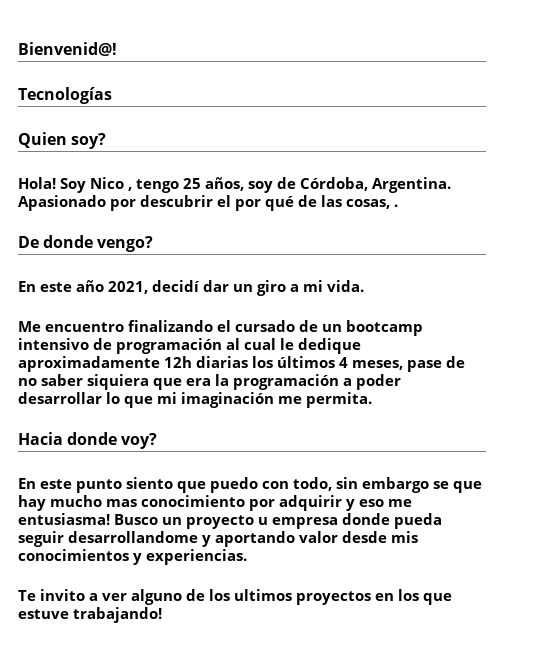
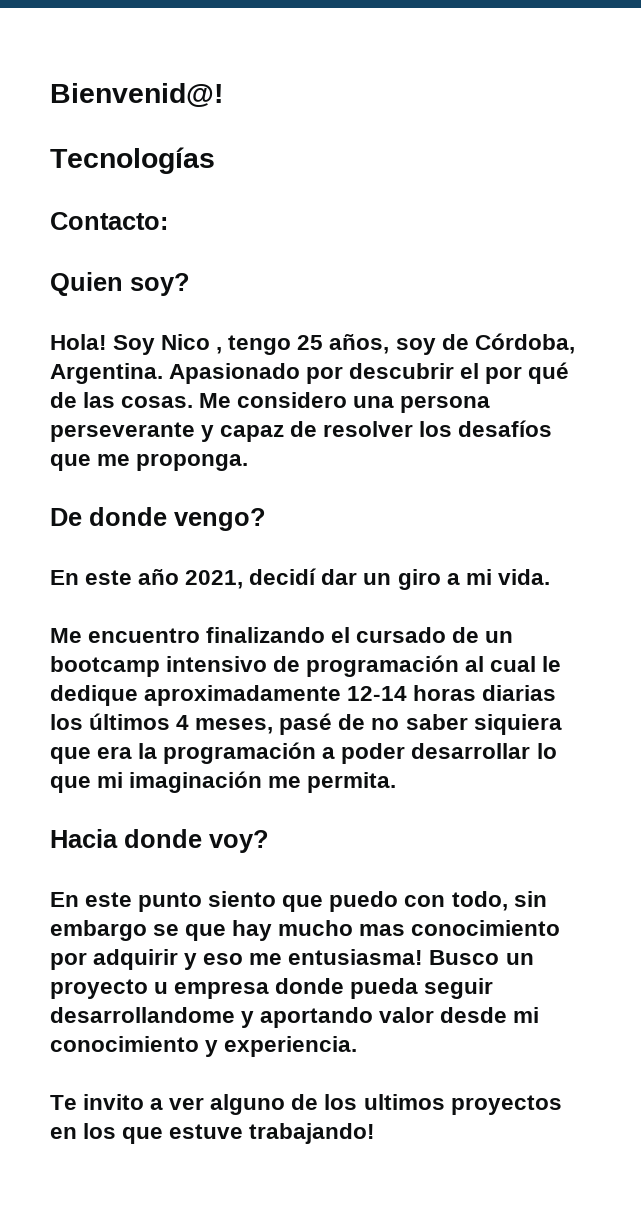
+ Contacto:
- Apasionado por descubrir el por qué de las cosas, .
+ Apasionado por descubrir el por qué de las cosas. Me considero una persona perseverante y capaz de resolver los desafíos que me proponga.
- Me encuentro finalizando el cursado de un bootcamp intensivo de programación al cual le dedique aproximadamente 12h diarias los últimos 4 meses, pase de no saber siquiera que era la programación a poder desarrollar lo que mi imaginación me permita.
+ Me encuentro finalizando el cursado de un bootcamp intensivo de programación al cual le dedique aproximadamente 12-14 horas diarias los últimos 4 meses, pasé de no saber siquiera que era la programación a poder desarrollar lo que mi imaginación me permita.
- Busco un proyecto u empresa donde pueda seguir desarrollandome y aportando valor desde mis conocimientos y experiencias.
+ Busco un proyecto u empresa donde pueda seguir desarrollandome y aportando valor desde mi conocimiento y experiencia.

